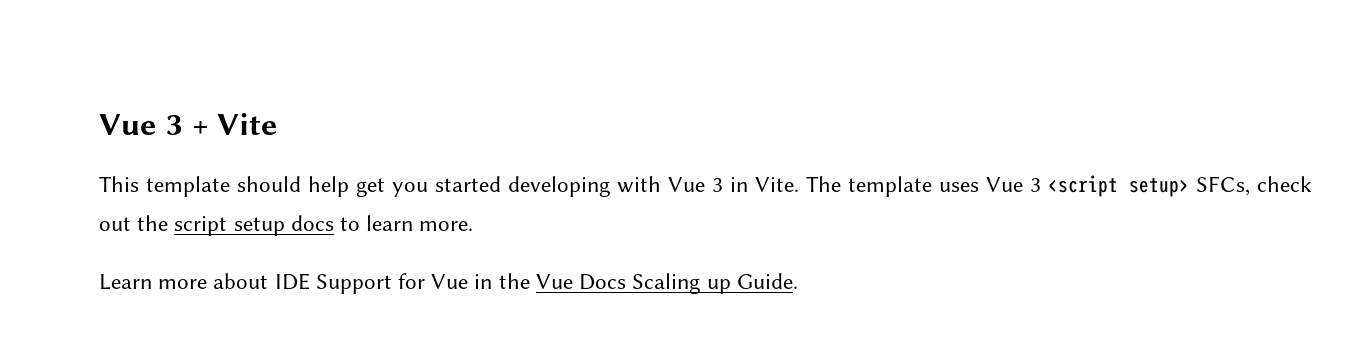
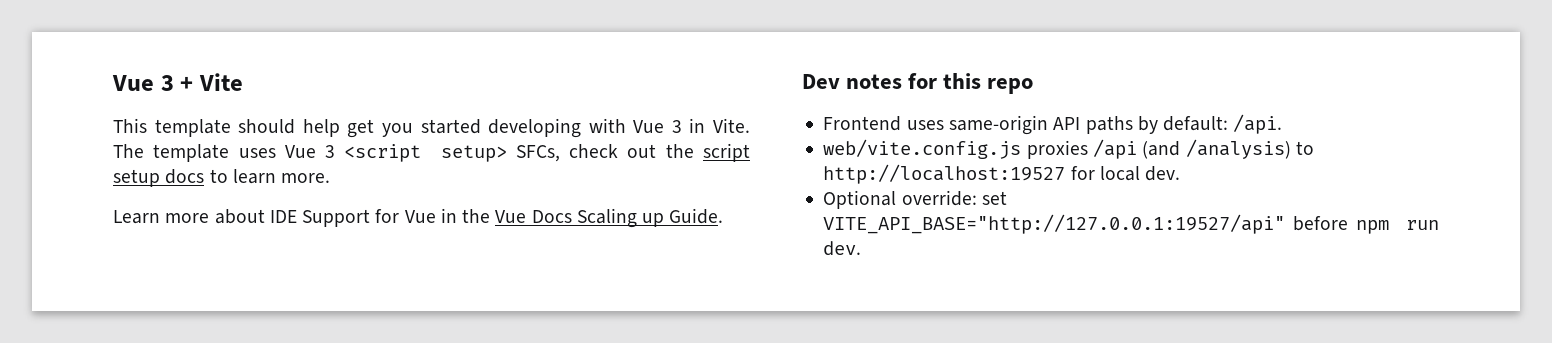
+ Dev notes for this repo
+ Frontend uses same-origin API paths by default: /api.
+ web/vite.config.js proxies /api (and /analysis) to http://localhost:19527 for local dev.
+ Optional override: set VITE_API_BASE="http://127.0.0.1:19527/api" before npm run dev.

